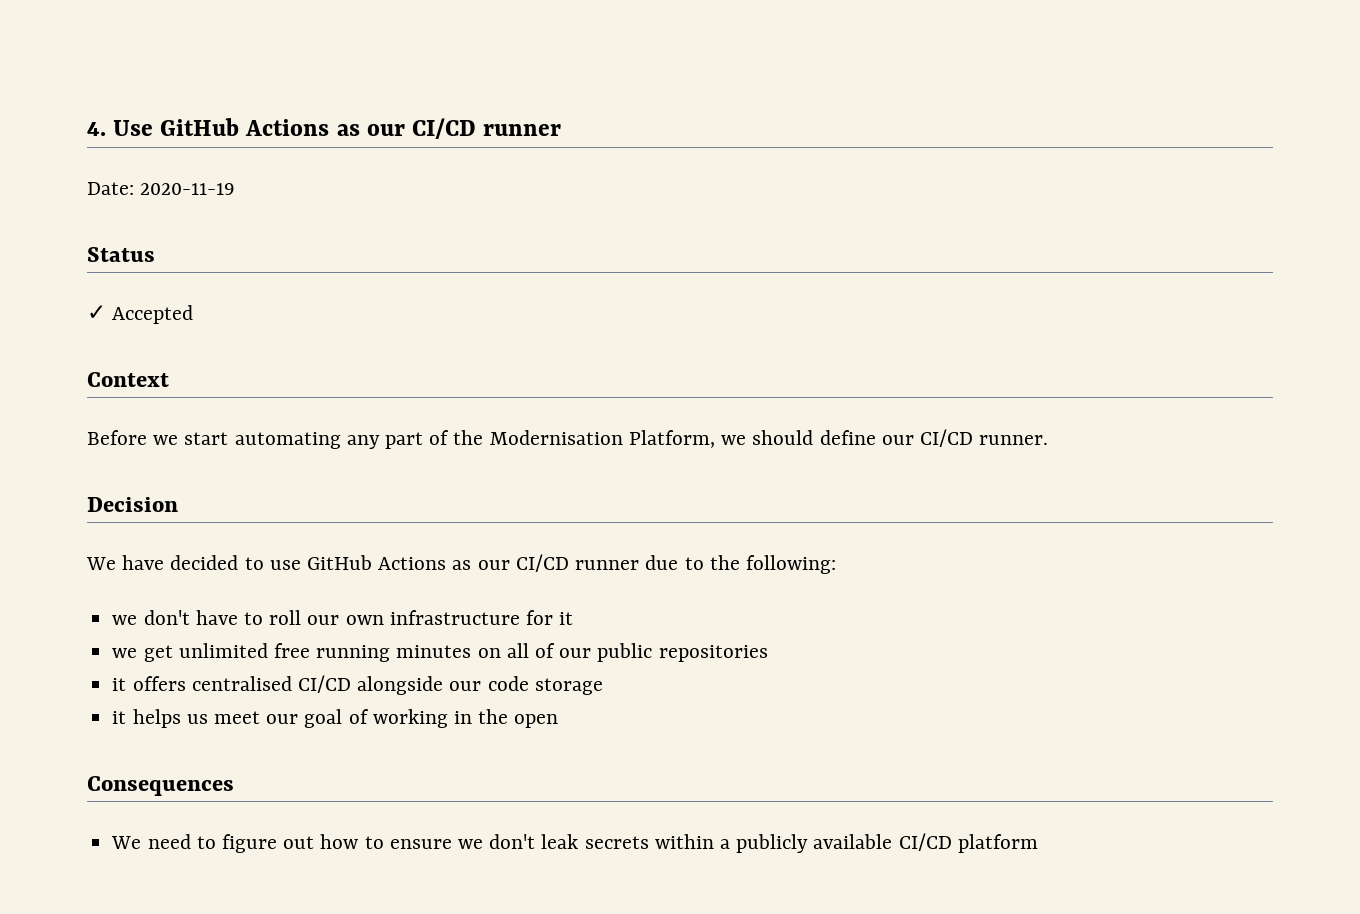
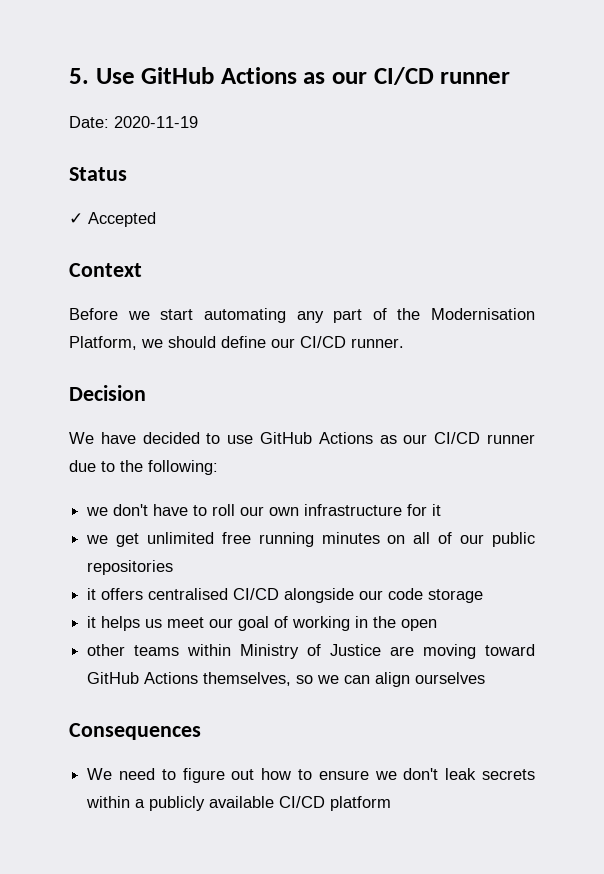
- 4. Use GitHub Actions as our CI/CD runner
+ 5. Use GitHub Actions as our CI/CD runner
+ other teams within Ministry of Justice are moving toward GitHub Actions themselves, so we can align ourselves

